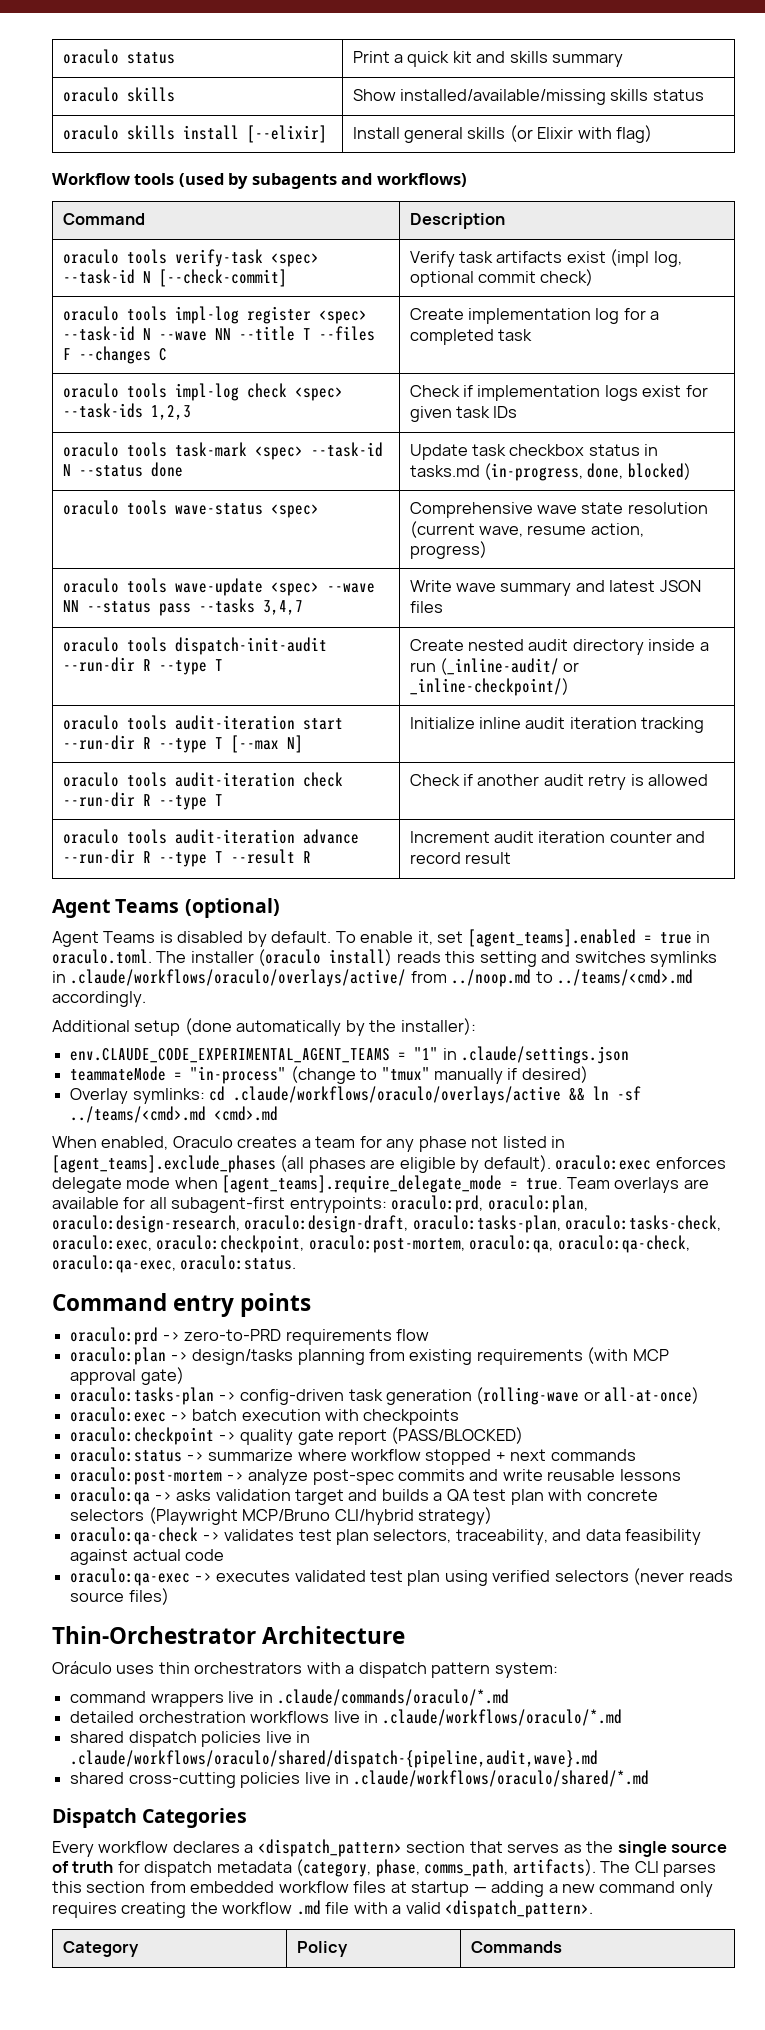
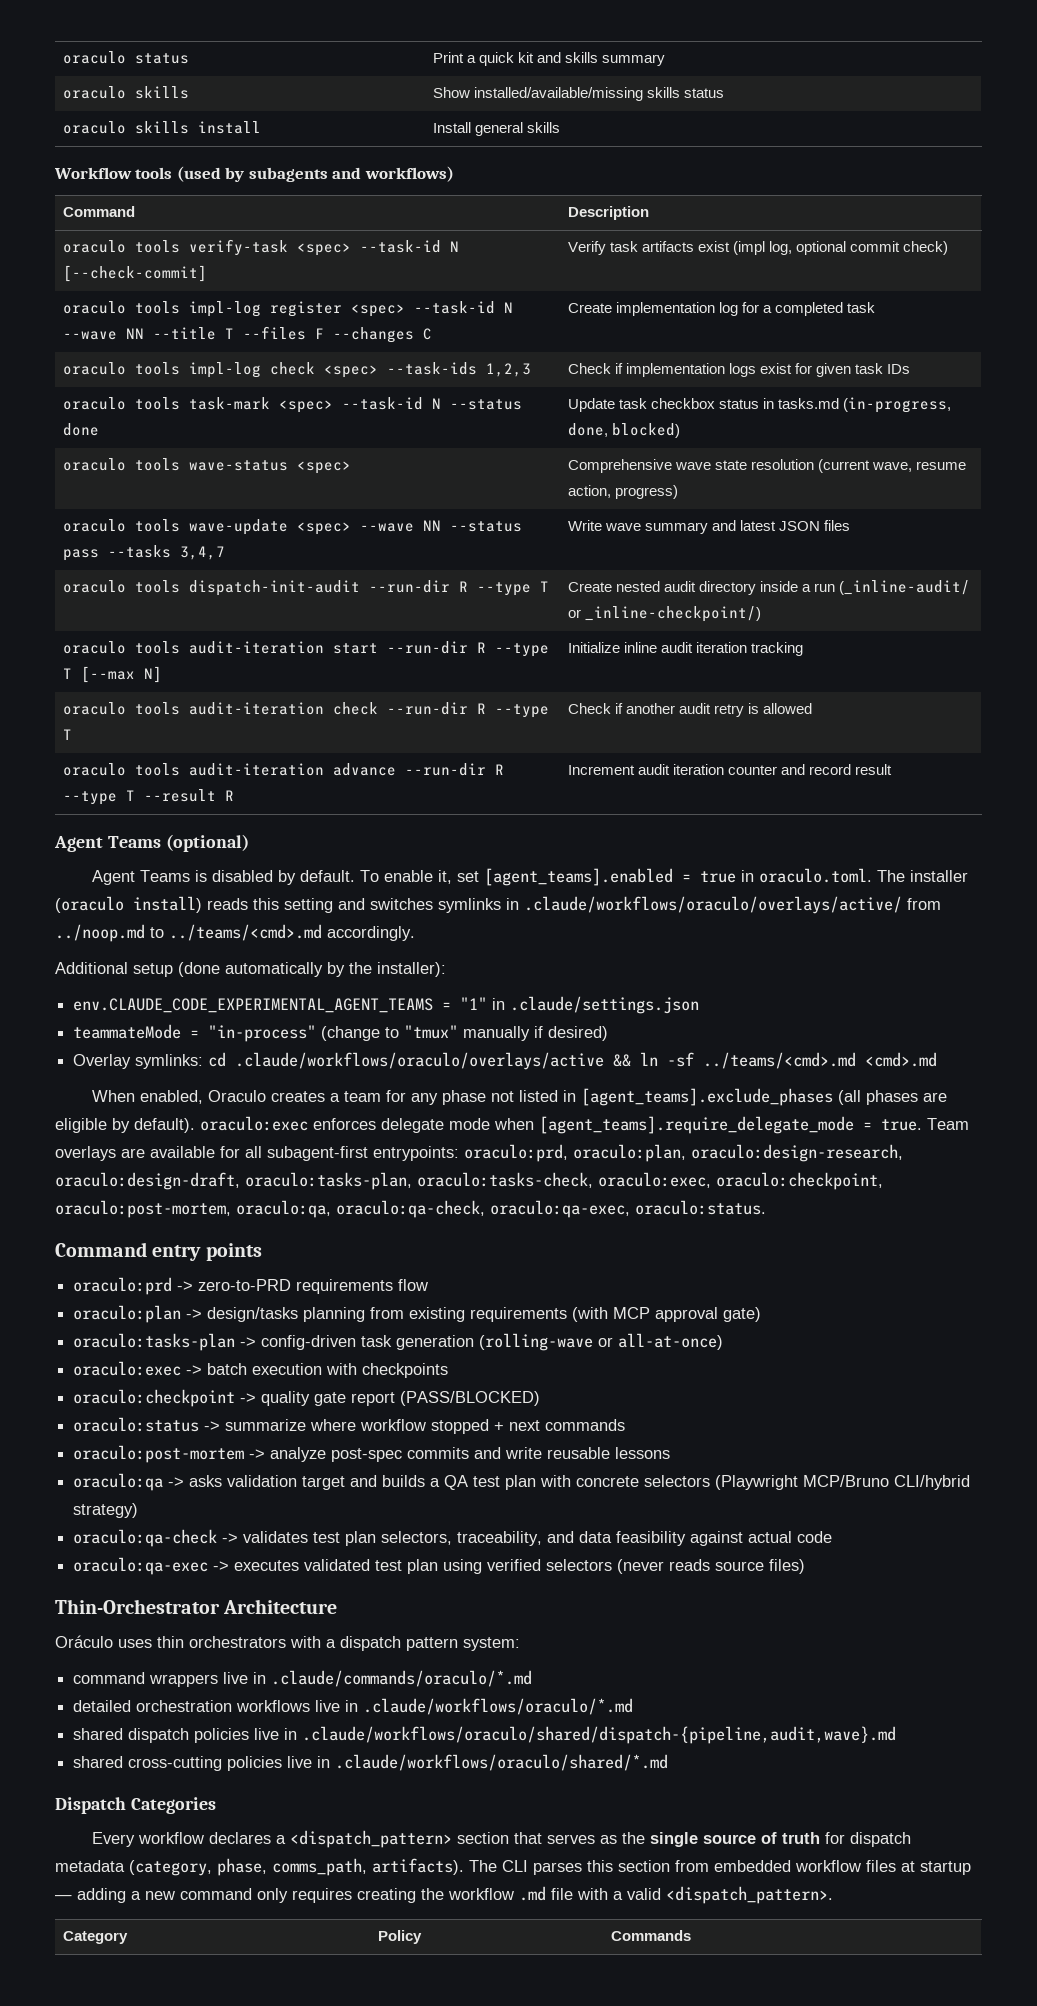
- oraculo skills install [--elixir] | Install general skills (or Elixir with flag)
+ oraculo skills install | Install general skills

